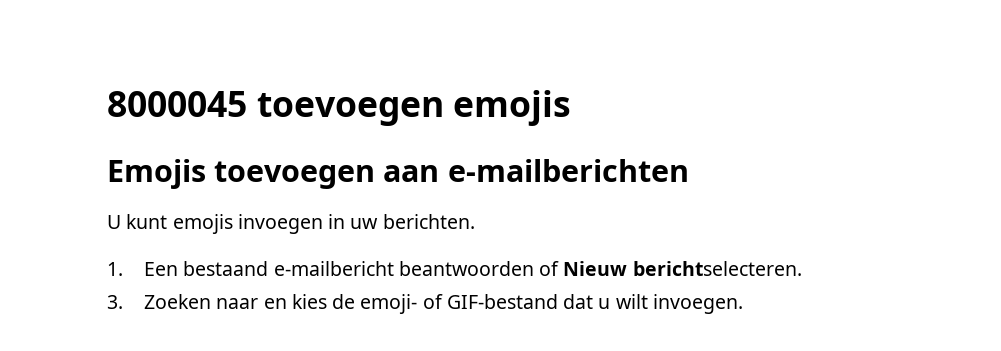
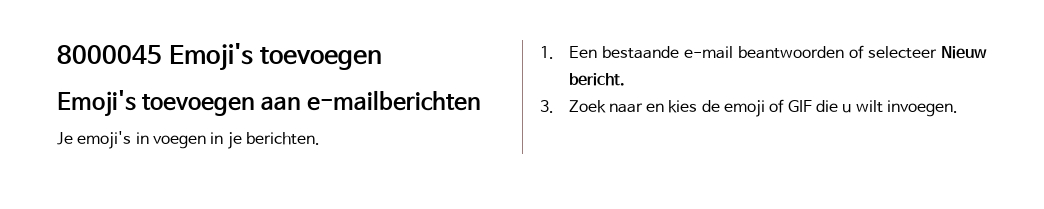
- 8000045 toevoegen emojis
- Emojis toevoegen aan e-mailberichten
+ 8000045 Emoji's toevoegen
+ Emoji's toevoegen aan e-mailberichten
- U kunt emojis invoegen in uw berichten.
- 1. Een bestaand e-mailbericht beantwoorden of Nieuw berichtselecteren.
+ Je emoji's in voegen in je berichten.
+ 1. Een bestaande e-mail beantwoorden of selecteer Nieuw bericht.
- 3. Zoeken naar en kies de emoji- of GIF-bestand dat u wilt invoegen.
+ 3. Zoek naar en kies de emoji of GIF die u wilt invoegen.

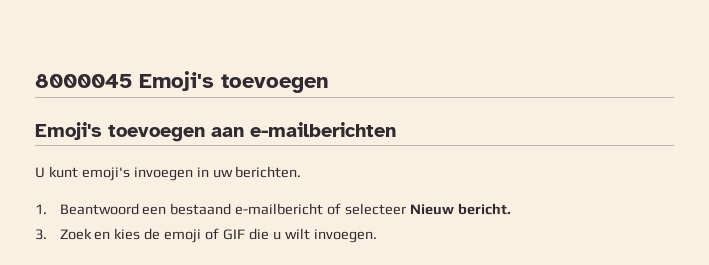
- Je emoji's in voegen in je berichten.
- 1. Een bestaande e-mail beantwoorden of selecteer Nieuw bericht.
+ U kunt emoji's invoegen in uw berichten.
+ 1. Beantwoord een bestaand e-mailbericht of selecteer Nieuw bericht.
- 3. Zoek naar en kies de emoji of GIF die u wilt invoegen.
+ 3. Zoek en kies de emoji of GIF die u wilt invoegen.

